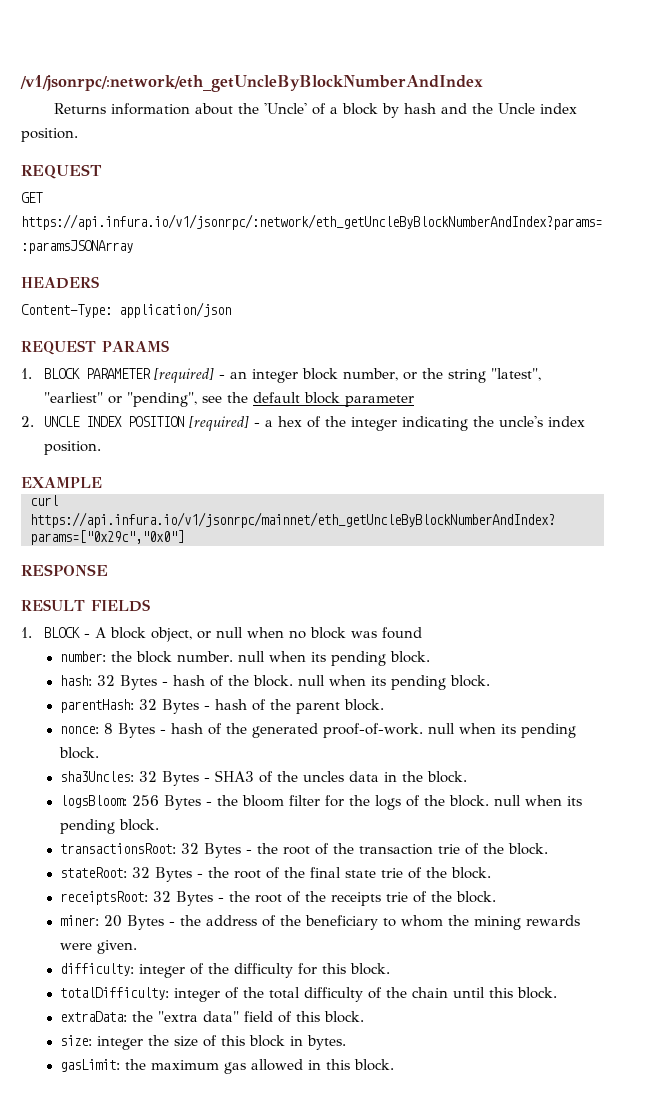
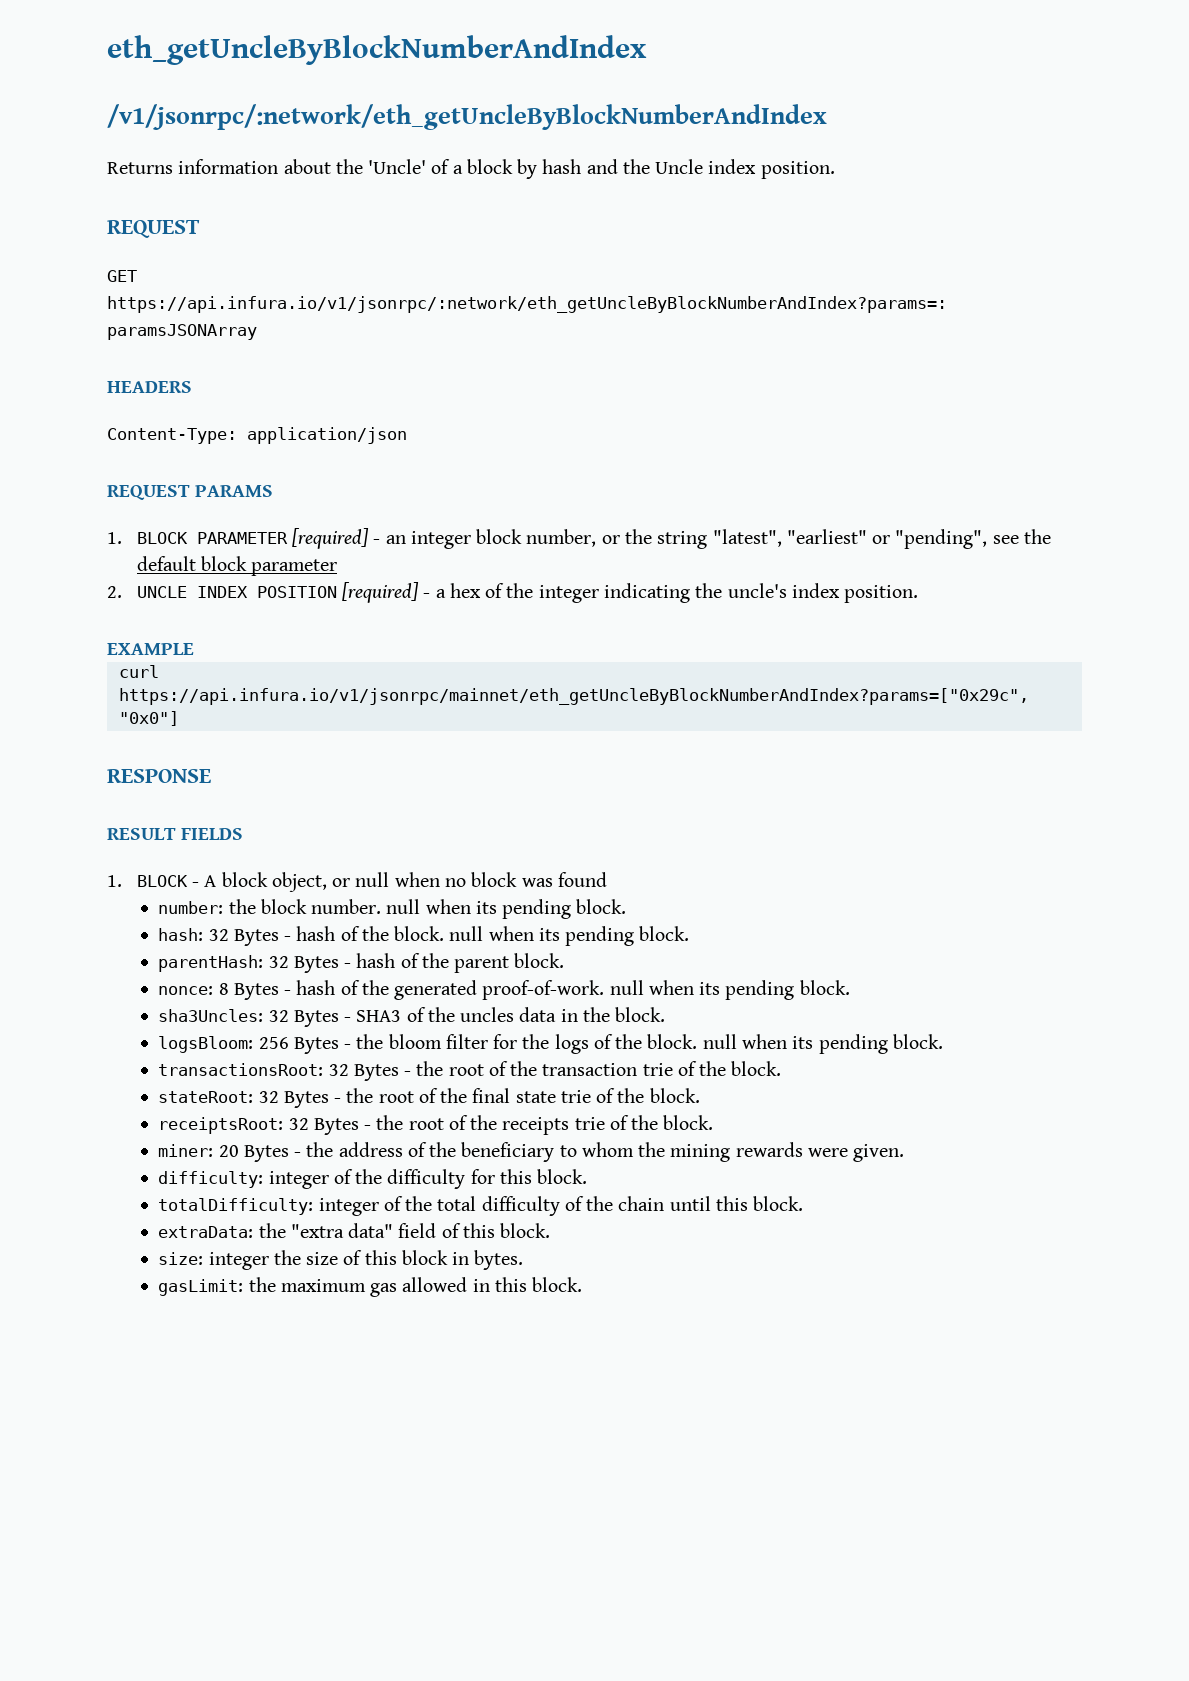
+ eth_getUncleByBlockNumberAndIndex

